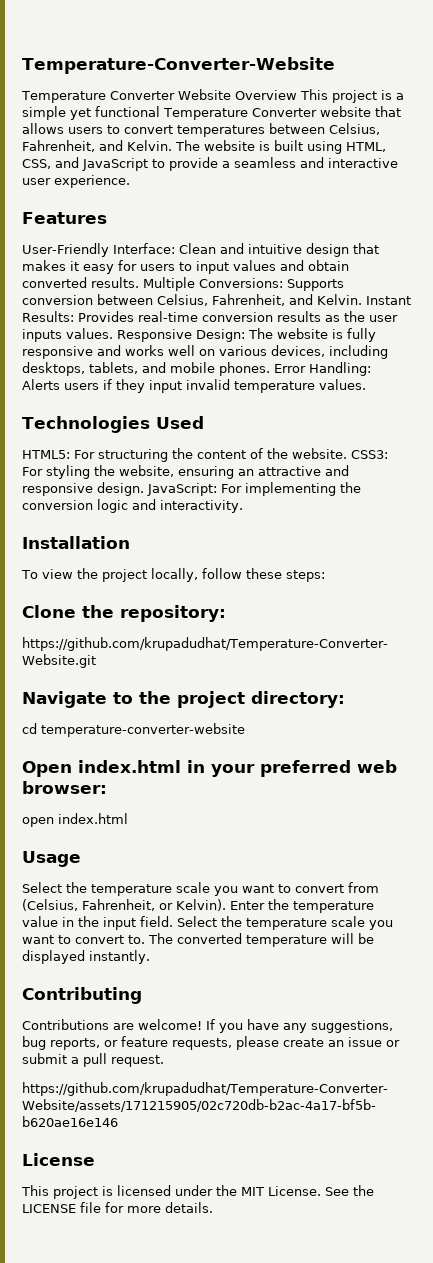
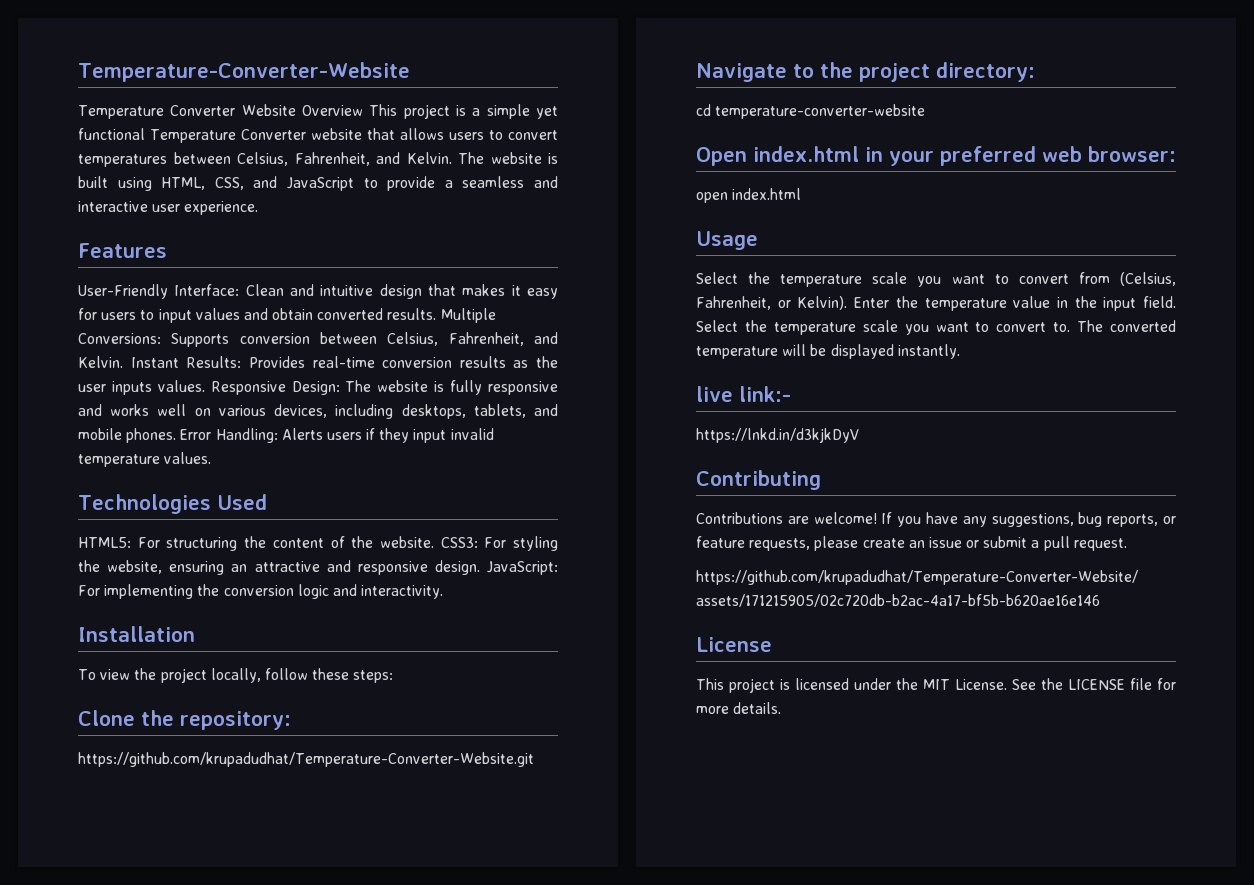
+ live link:-
+ https://lnkd.in/d3kjkDyV

